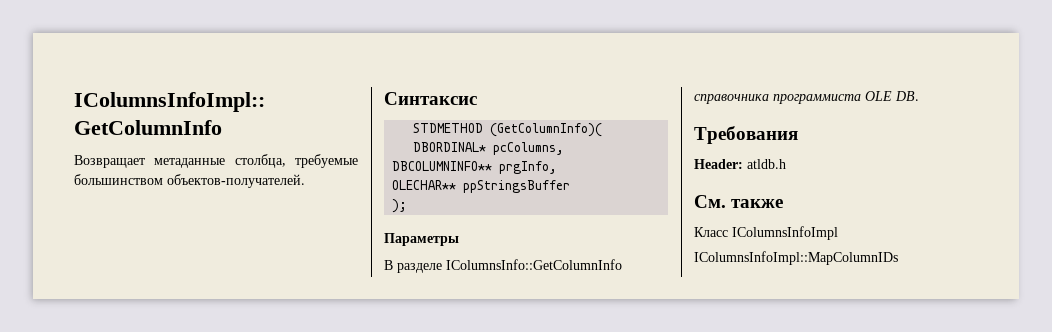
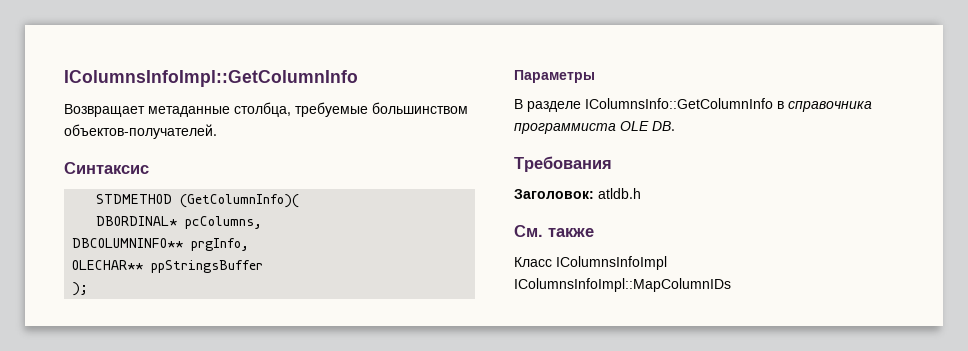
- В разделе IColumnsInfo::GetColumnInfo справочника программиста OLE DB.
+ В разделе IColumnsInfo::GetColumnInfo в справочника программиста OLE DB.
- Header: atldb.h
+ Заголовок: atldb.h

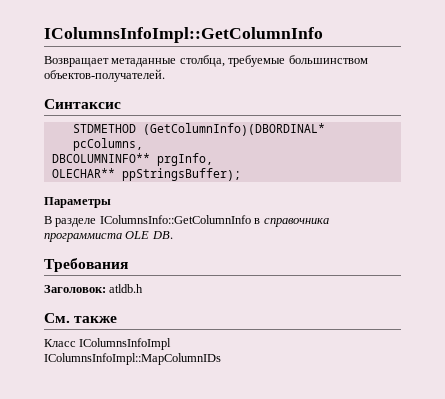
- STDMETHOD (GetColumnInfo)(
- DBORDINAL* pcColumns,
+ STDMETHOD (GetColumnInfo)(DBORDINAL* pcColumns,
- OLECHAR** ppStringsBuffer
- );
+ OLECHAR** ppStringsBuffer);

